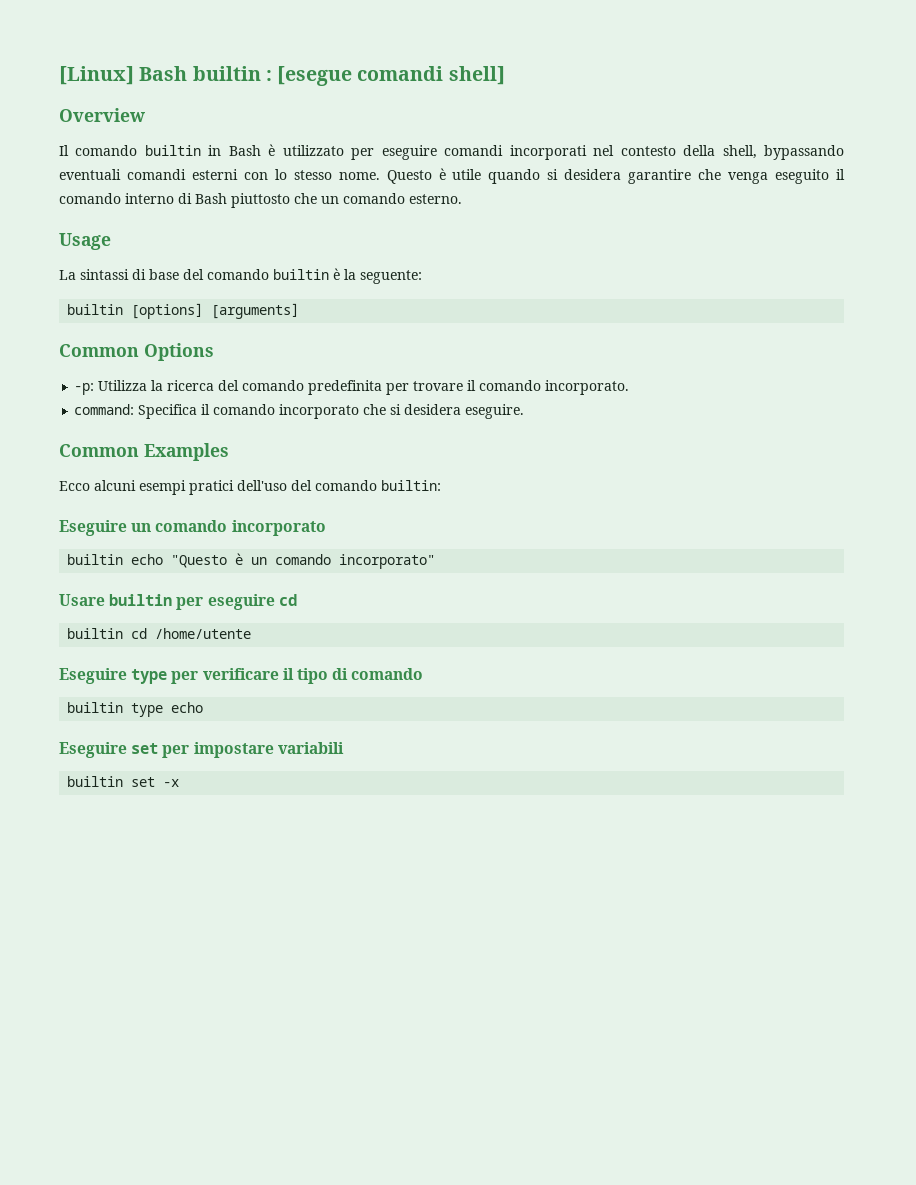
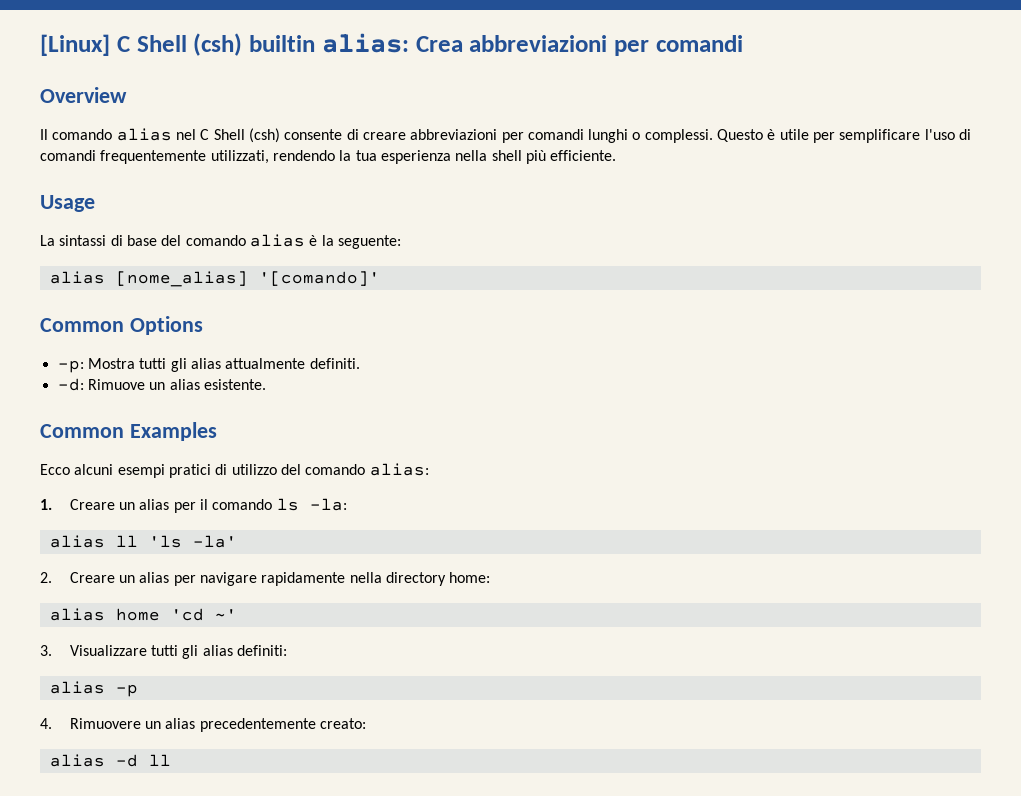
- [Linux] Bash builtin : [esegue comandi shell]
+ [Linux] C Shell (csh) builtin alias: Crea abbreviazioni per comandi
- Il comando builtin in Bash è utilizzato per eseguire comandi incorporati nel contesto della shell, bypassando eventuali comandi esterni con lo stesso nome. Questo è utile quando si desidera garantire che venga eseguito il comando interno di Bash piuttosto che un comando esterno.
+ Il comando alias nel C Shell (csh) consente di creare abbreviazioni per comandi lunghi o complessi. Questo è utile per semplificare l'uso di comandi frequentemente utilizzati, rendendo la tua esperienza nella shell più efficiente.
- La sintassi di base del comando builtin è la seguente:
+ La sintassi di base del comando alias è la seguente:
- builtin [options] [arguments]
+ alias [nome_alias] '[comando]'
- -p: Utilizza la ricerca del comando predefinita per trovare il comando incorporato.
- command: Specifica il comando incorporato che si desidera eseguire.
+ -p: Mostra tutti gli alias attualmente definiti.
+ -d: Rimuove un alias esistente.
- Ecco alcuni esempi pratici dell'uso del comando builtin:
- Eseguire un comando incorporato
- builtin echo "Questo è un comando incorporato"
- Usare builtin per eseguire cd
- builtin cd /home/utente
- Eseguire type per verificare il tipo di comando
- builtin type echo
- Eseguire set per impostare variabili
- builtin set -x
+ Ecco alcuni esempi pratici di utilizzo del comando alias:
+ 1. Creare un alias per il comando ls -la:
+ alias ll 'ls -la'
+ 2. Creare un alias per navigare rapidamente nella directory home:
+ alias home 'cd ~'
+ 3. Visualizzare tutti gli alias definiti:
+ alias -p
+ 4. Rimuovere un alias precedentemente creato:
+ alias -d ll

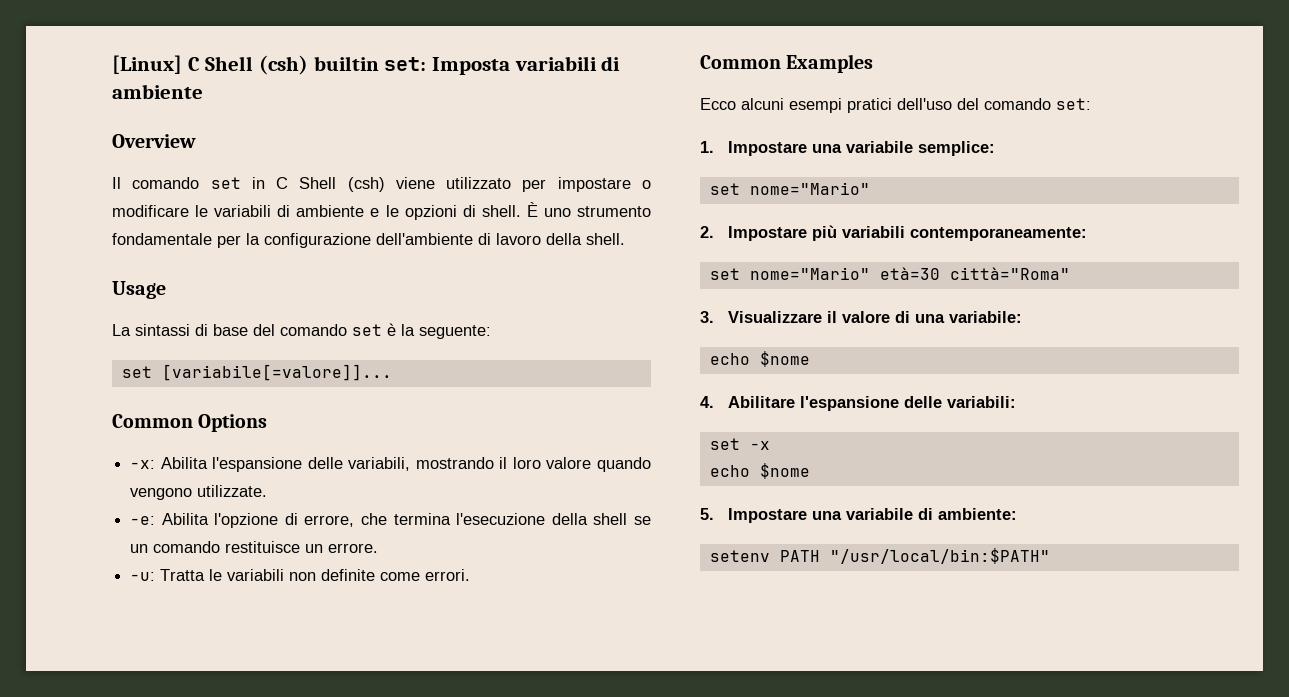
- [Linux] C Shell (csh) builtin alias: Crea abbreviazioni per comandi
+ [Linux] C Shell (csh) builtin set: Imposta variabili di ambiente
- Il comando alias nel C Shell (csh) consente di creare abbreviazioni per comandi lunghi o complessi. Questo è utile per semplificare l'uso di comandi frequentemente utilizzati, rendendo la tua esperienza nella shell più efficiente.
+ Il comando set in C Shell (csh) viene utilizzato per impostare o modificare le variabili di ambiente e le opzioni di shell. È uno strumento fondamentale per la configurazione dell'ambiente di lavoro della shell.
- La sintassi di base del comando alias è la seguente:
+ La sintassi di base del comando set è la seguente:
- alias [nome_alias] '[comando]'
+ set [variabile[=valore]]...
- -p: Mostra tutti gli alias attualmente definiti.
- -d: Rimuove un alias esistente.
+ -x: Abilita l'espansione delle variabili, mostrando il loro valore quando vengono utilizzate.
+ -e: Abilita l'opzione di errore, che termina l'esecuzione della shell se un comando restituisce un errore.
+ -u: Tratta le variabili non definite come errori.
- Ecco alcuni esempi pratici di utilizzo del comando alias:
+ Ecco alcuni esempi pratici dell'uso del comando set:
- 1. Creare un alias per il comando ls -la:
- alias ll 'ls -la'
- 2. Creare un alias per navigare rapidamente nella directory home:
- alias home 'cd ~'
- 3. Visualizzare tutti gli alias definiti:
- alias -p
- 4. Rimuovere un alias precedentemente creato:
- alias -d ll
+ 1. Impostare una variabile semplice:
+ set nome="Mario"
+ 2. Impostare più variabili contemporaneamente:
+ set nome="Mario" età=30 città="Roma"
+ 3. Visualizzare il valore di una variabile:
+ echo $nome
+ 4. Abilitare l'espansione delle variabili:
+ set -x
+ echo $nome
+ 5. Impostare una variabile di ambiente:
+ setenv PATH "/usr/local/bin:$PATH"

